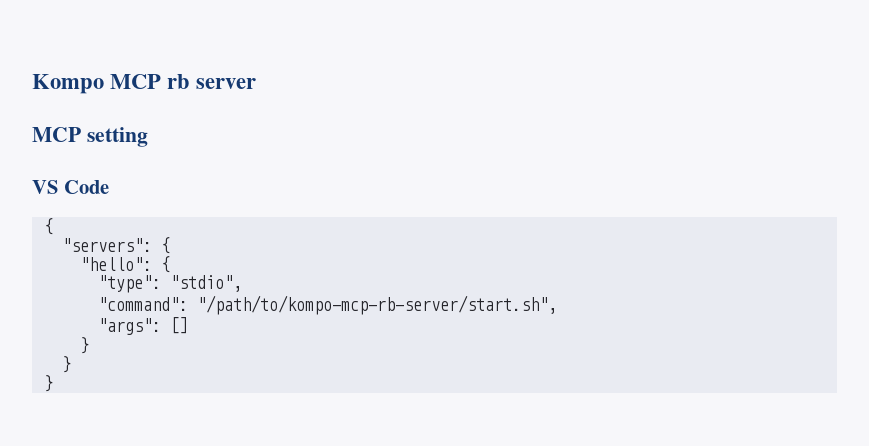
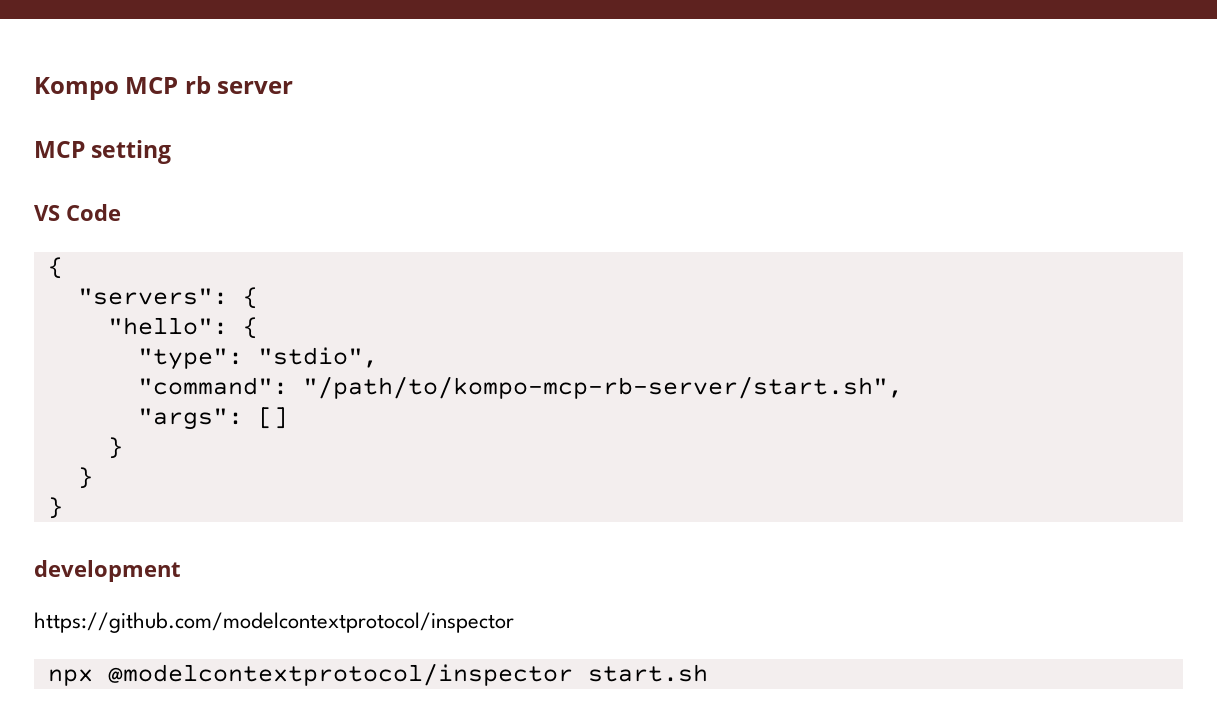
+ development
+ https://github.com/modelcontextprotocol/inspector
+ npx @modelcontextprotocol/inspector start.sh

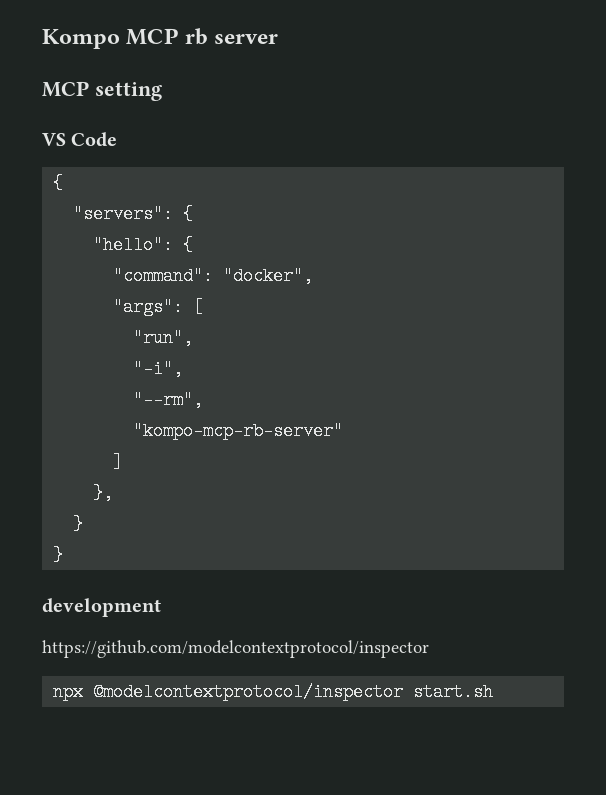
- "type": "stdio",
- "command": "/path/to/kompo-mcp-rb-server/start.sh",
+ "command": "docker",
- "args": []
- }
+ "args": [
+ "run",
+ "-i",
+ "--rm",
+ "kompo-mcp-rb-server"
+ ]
+ },

